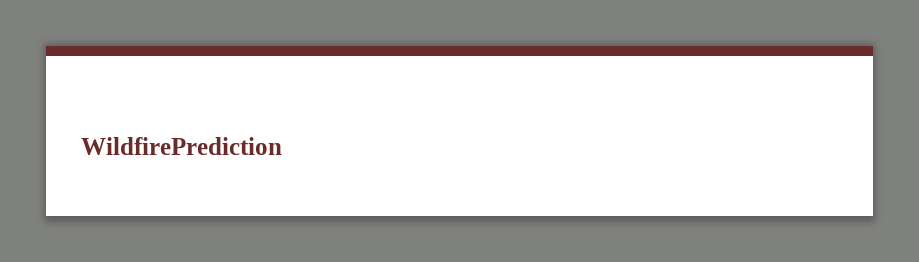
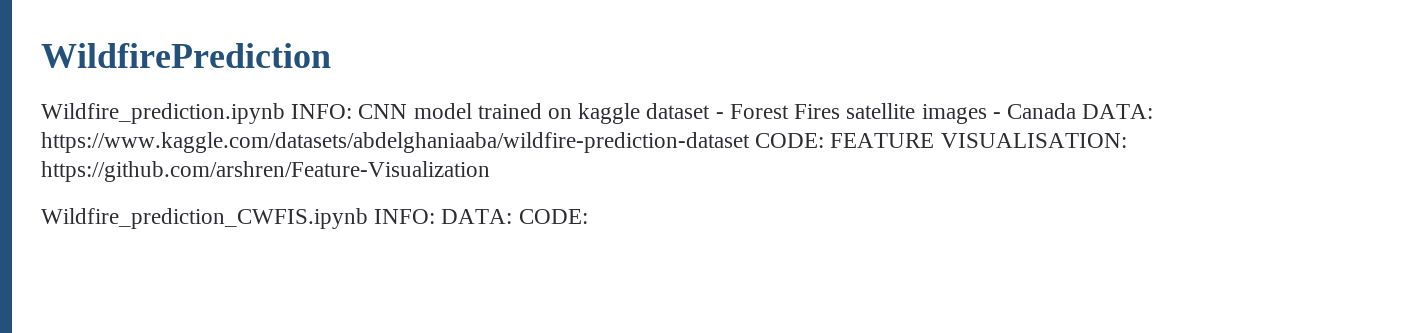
+ Wildfire_prediction.ipynb INFO: CNN model trained on kaggle dataset - Forest Fires satellite images - Canada DATA: https://www.kaggle.com/datasets/abdelghaniaaba/wildfire-prediction-dataset CODE: FEATURE VISUALISATION: https://github.com/arshren/Feature-Visualization
+ Wildfire_prediction_CWFIS.ipynb INFO: DATA: CODE:

